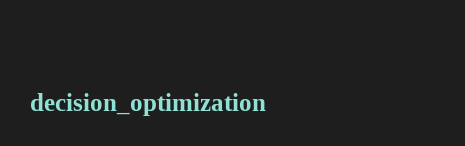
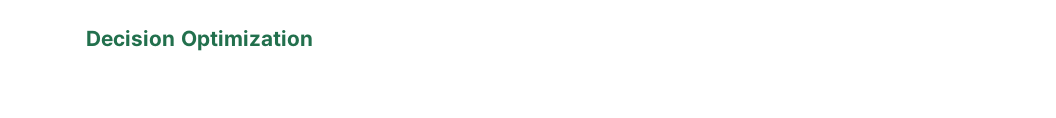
- decision_optimization
+ Decision Optimization

